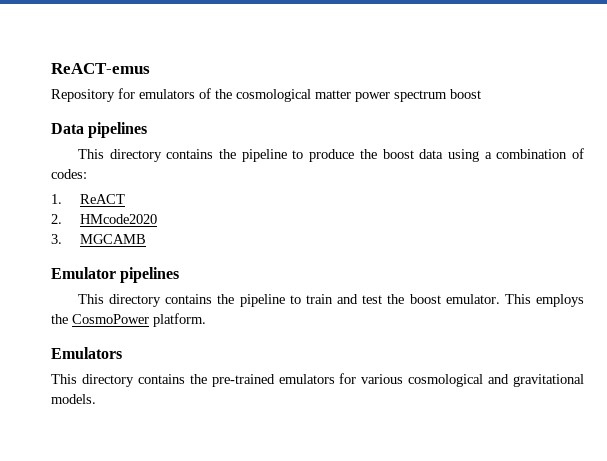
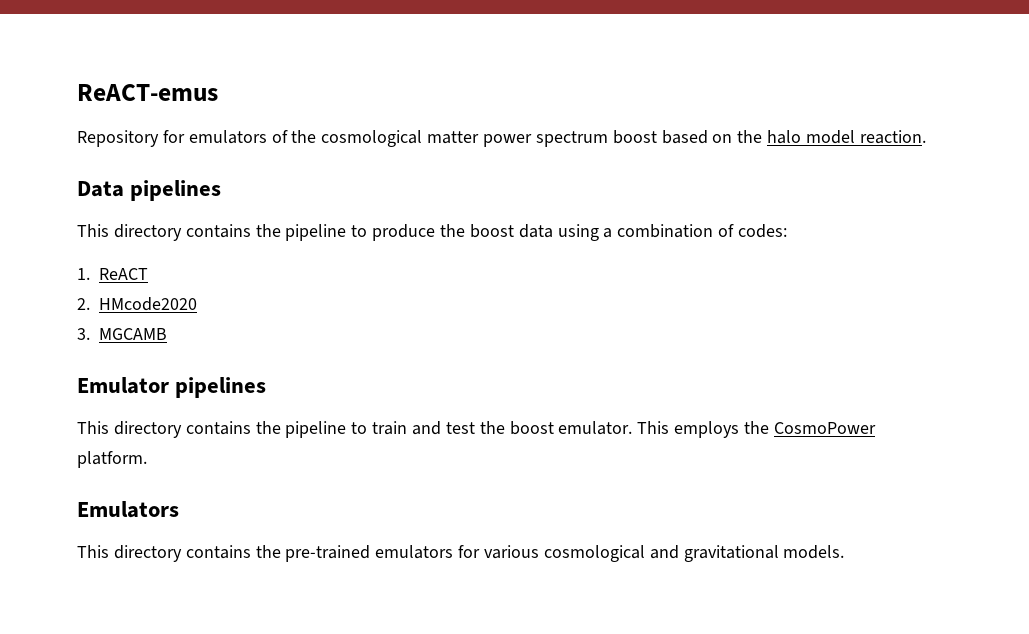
- Repository for emulators of the cosmological matter power spectrum boost
+ Repository for emulators of the cosmological matter power spectrum boost based on the halo model reaction.

